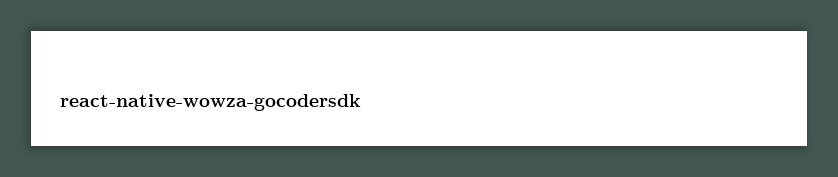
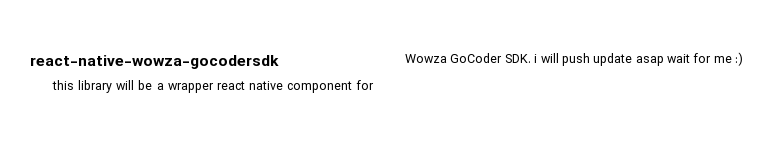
+ this library will be a wrapper react native component for Wowza GoCoder SDK. i will push update asap wait for me :)

